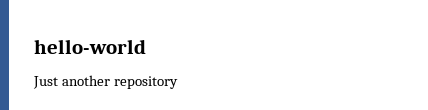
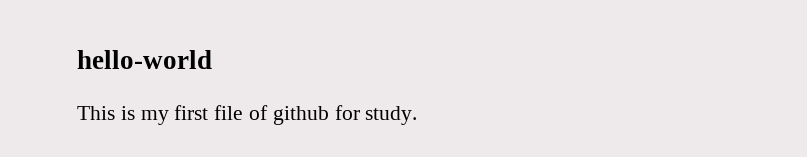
- Just another repository
+ This is my first file of github for study.

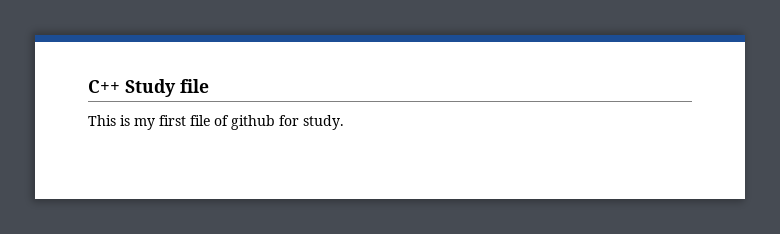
- hello-world
+ C++ Study file

